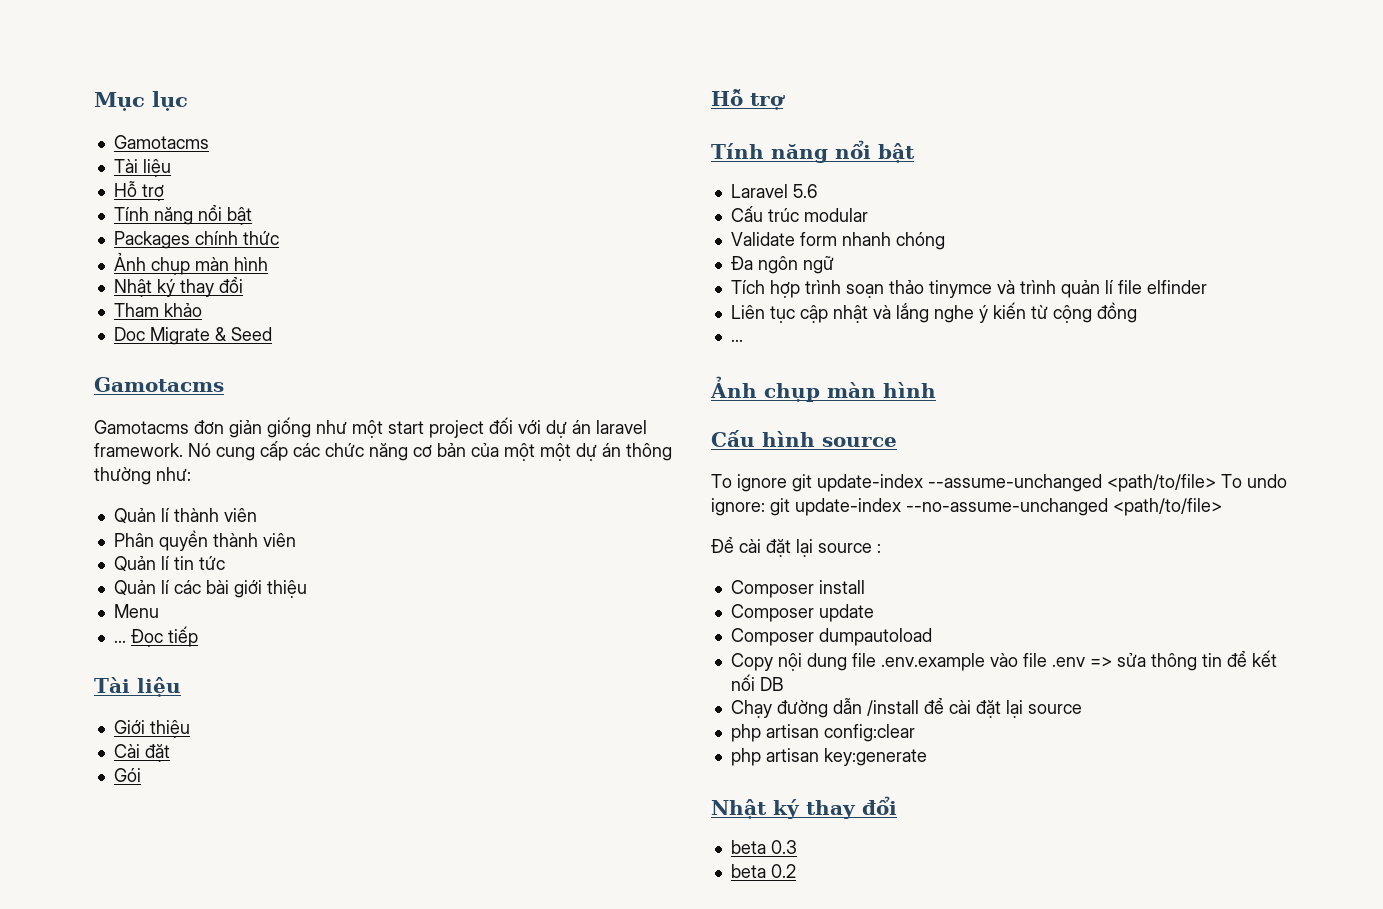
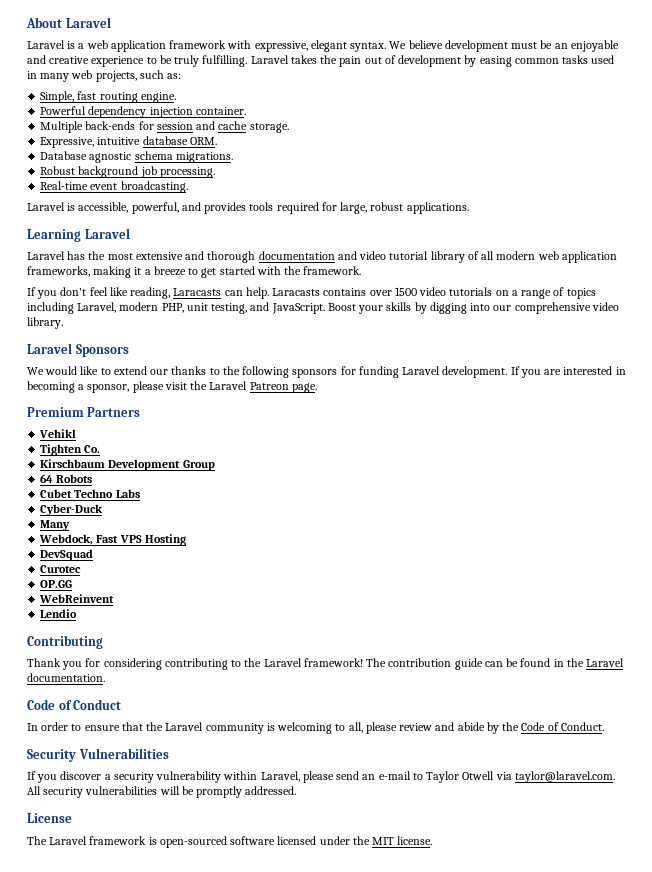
- Mục lục
- Gamotacms
- Tài liệu
- Hỗ trợ
- Tính năng nổi bật
- Packages chính thức
- Ảnh chụp màn hình
- Nhật ký thay đổi
- Tham khảo
- Doc Migrate & Seed
- Gamotacms
- Gamotacms đơn giản giống như một start project đối với dự án laravel framework. Nó cung cấp các chức năng cơ bản của một một dự án thông thường như:
- Quản lí thành viên
- Phân quyền thành viên
- Quản lí tin tức
- Quản lí các bài giới thiệu
- Menu
- ... Đọc tiếp
- Tài liệu
- Giới thiệu
- Cài đặt
- Gói
- Hỗ trợ
- Tính năng nổi bật
- Laravel 5.6
- Cấu trúc modular
- Validate form nhanh chóng
- Đa ngôn ngữ
- Tích hợp trình soạn thảo tinymce và trình quản lí file elfinder
- Liên tục cập nhật và lắng nghe ý kiến từ cộng đồng
- ...
- Ảnh chụp màn hình
- Cấu hình source
- To ignore git update-index --assume-unchanged <path/to/file> To undo ignore: git update-index --no-assume-unchanged <path/to/file>
- Để cài đặt lại source :
- Composer install
- Composer update
- Composer dumpautoload
- Copy nội dung file .env.example vào file .env => sửa thông tin để kết nối DB
- Chạy đường dẫn /install để cài đặt lại source
- php artisan config:clear
- php artisan key:generate
- Nhật ký thay đổi
- beta 0.3
- beta 0.2
+ About Laravel
+ Laravel is a web application framework with expressive, elegant syntax. We believe development must be an enjoyable and creative experience to be truly fulfilling. Laravel takes the pain out of development by easing common tasks used in many web projects, such as:
+ Simple, fast routing engine.
+ Powerful dependency injection container.
+ Multiple back-ends for session and cache storage.
+ Expressive, intuitive database ORM.
+ Database agnostic schema migrations.
+ Robust background job processing.
+ Real-time event broadcasting.
+ Laravel is accessible, powerful, and provides tools required for large, robust applications.
+ Learning Laravel
+ Laravel has the most extensive and thorough documentation and video tutorial library of all modern web application frameworks, making it a breeze to get started with the framework.
+ If you don't feel like reading, Laracasts can help. Laracasts contains over 1500 video tutorials on a range of topics including Laravel, modern PHP, unit testing, and JavaScript. Boost your skills by digging into our comprehensive video library.
+ Laravel Sponsors
+ We would like to extend our thanks to the following sponsors for funding Laravel development. If you are interested in becoming a sponsor, please visit the Laravel Patreon page.
+ Premium Partners
+ Vehikl
+ Tighten Co.
+ Kirschbaum Development Group
+ 64 Robots
+ Cubet Techno Labs
+ Cyber-Duck
+ Many
+ Webdock, Fast VPS Hosting
+ DevSquad
+ Curotec
+ OP.GG
+ WebReinvent
+ Lendio
+ Contributing
+ Thank you for considering contributing to the Laravel framework! The contribution guide can be found in the Laravel documentation.
+ Code of Conduct
+ In order to ensure that the Laravel community is welcoming to all, please review and abide by the Code of Conduct.
+ Security Vulnerabilities
+ If you discover a security vulnerability within Laravel, please send an e-mail to Taylor Otwell via taylor@laravel.com. All security vulnerabilities will be promptly addressed.
+ License
+ The Laravel framework is open-sourced software licensed under the MIT license.

